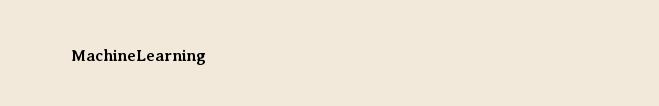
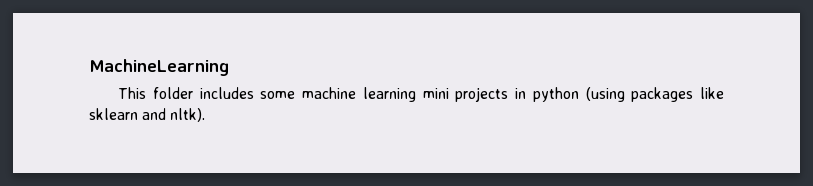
+ This folder includes some machine learning mini projects in python (using packages like sklearn and nltk).

